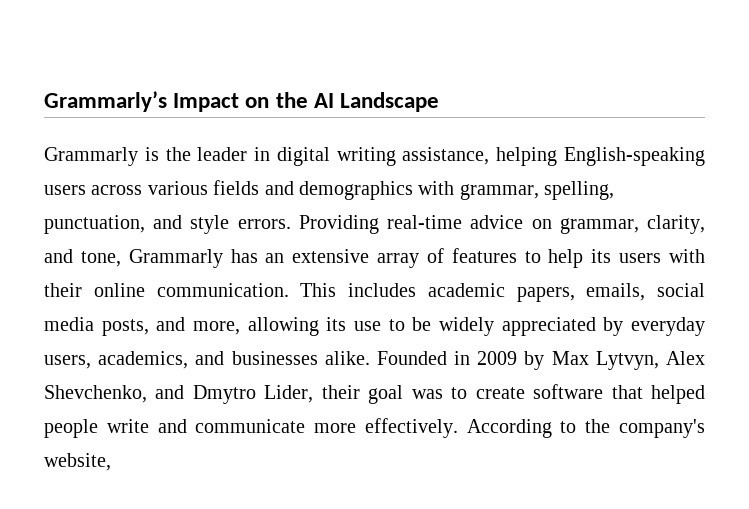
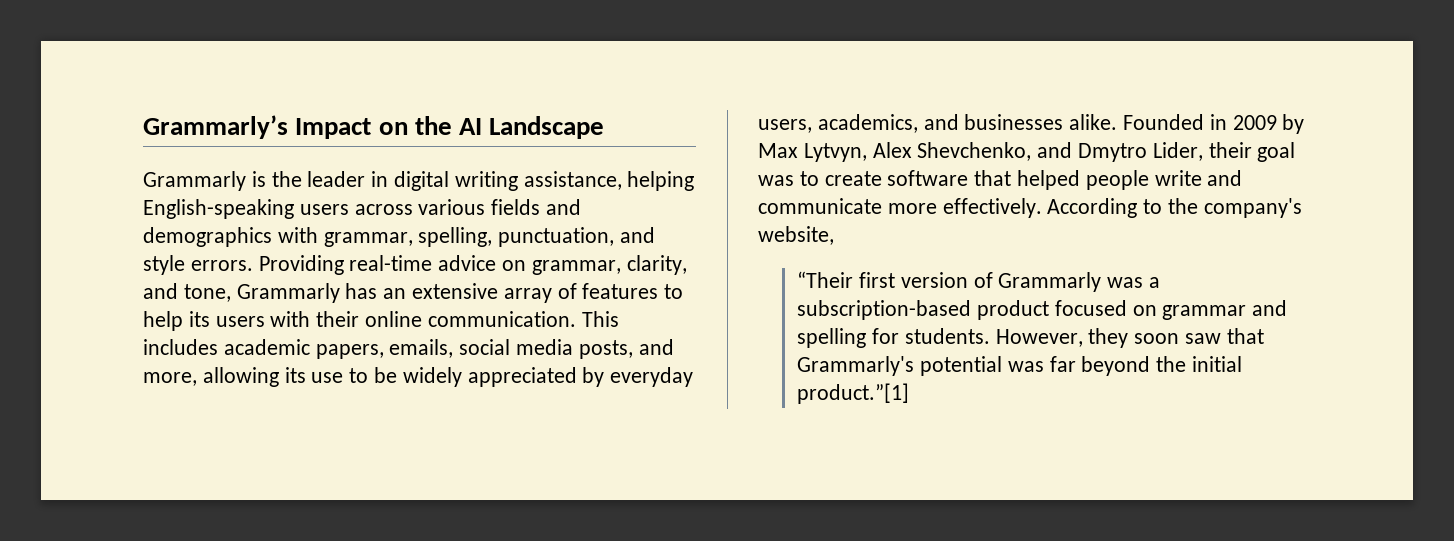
+ “Their first version of Grammarly was a subscription-based product focused on grammar and spelling for students. However, they soon saw that Grammarly's potential was far beyond the initial product.”[1]

